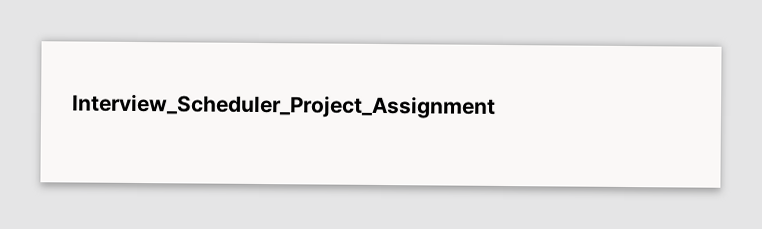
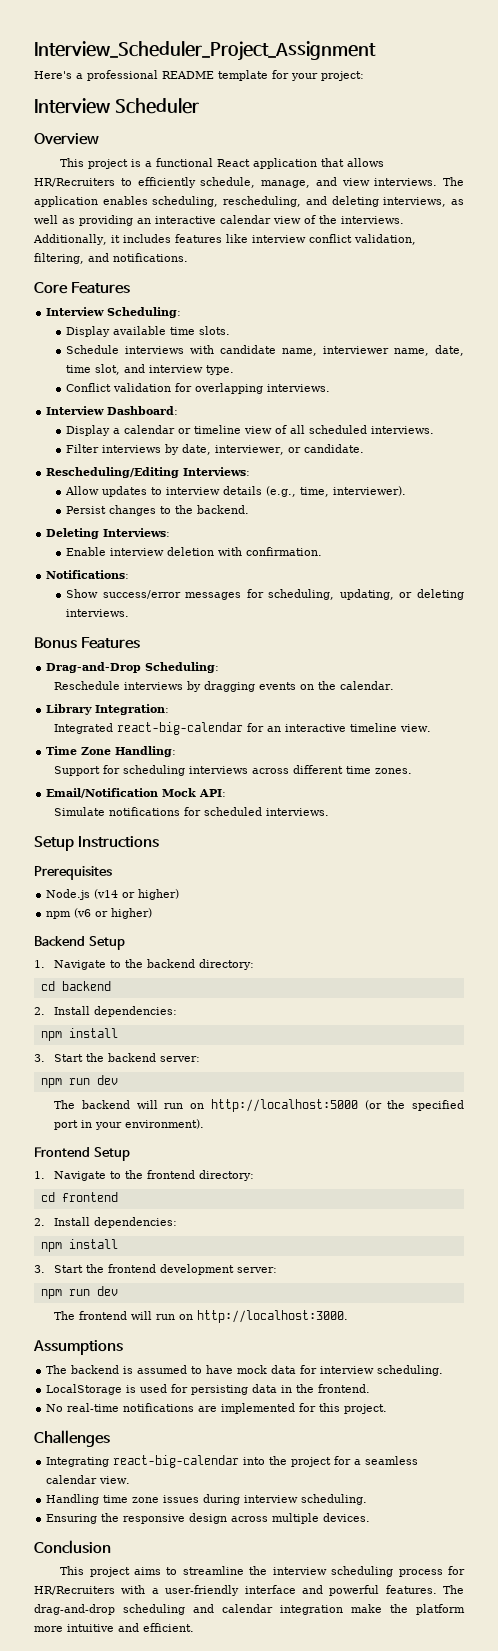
+ Here's a professional README template for your project:
+ Interview Scheduler
+ Overview
+ This project is a functional React application that allows HR/Recruiters to efficiently schedule, manage, and view interviews. The application enables scheduling, rescheduling, and deleting interviews, as well as providing an interactive calendar view of the interviews. Additionally, it includes features like interview conflict validation, filtering, and notifications.
+ Core Features
+ Interview Scheduling:
+ Display available time slots.
+ Schedule interviews with candidate name, interviewer name, date, time slot, and interview type.
+ Conflict validation for overlapping interviews.
+ Interview Dashboard:
+ Display a calendar or timeline view of all scheduled interviews.
+ Filter interviews by date, interviewer, or candidate.
+ Rescheduling/Editing Interviews:
+ Allow updates to interview details (e.g., time, interviewer).
+ Persist changes to the backend.
+ Deleting Interviews:
+ Enable interview deletion with confirmation.
+ Notifications:
+ Show success/error messages for scheduling, updating, or deleting interviews.
+ Bonus Features
+ Drag-and-Drop Scheduling:
+ Reschedule interviews by dragging events on the calendar.
+ Library Integration:
+ Integrated react-big-calendar for an interactive timeline view.
+ Time Zone Handling:
+ Support for scheduling interviews across different time zones.
+ Email/Notification Mock API:
+ Simulate notifications for scheduled interviews.
+ Setup Instructions
+ Prerequisites
+ Node.js (v14 or higher)
+ npm (v6 or higher)
+ Backend Setup
+ 1. Navigate to the backend directory:
+ cd backend
+ 2. Install dependencies:
+ npm install
+ 3. Start the backend server:
+ npm run dev
+ The backend will run on http://localhost:5000 (or the specified port in your environment).
+ Frontend Setup
+ 1. Navigate to the frontend directory:
+ cd frontend
+ 2. Install dependencies:
+ npm install
+ 3. Start the frontend development server:
+ npm run dev
+ The frontend will run on http://localhost:3000.
+ Assumptions
+ The backend is assumed to have mock data for interview scheduling.
+ LocalStorage is used for persisting data in the frontend.
+ No real-time notifications are implemented for this project.
+ Challenges
+ Integrating react-big-calendar into the project for a seamless calendar view.
+ Handling time zone issues during interview scheduling.
+ Ensuring the responsive design across multiple devices.
+ Conclusion
+ This project aims to streamline the interview scheduling process for HR/Recruiters with a user-friendly interface and powerful features. The drag-and-drop scheduling and calendar integration make the platform more intuitive and efficient.

